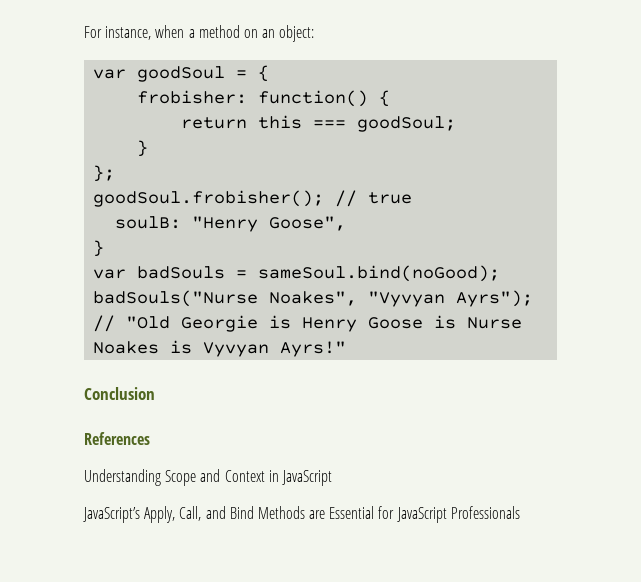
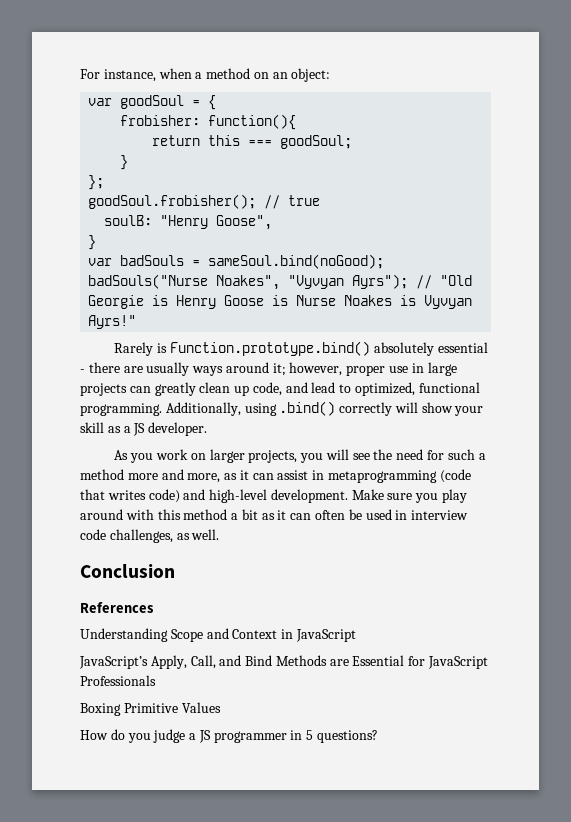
- frobisher: function() {
+ frobisher: function(){
+ Rarely is Function.prototype.bind() absolutely essential - there are usually ways around it; however, proper use in large projects can greatly clean up code, and lead to optimized, functional programming. Additionally, using .bind() correctly will show your skill as a JS developer.
+ As you work on larger projects, you will see the need for such a method more and more, as it can assist in metaprogramming (code that writes code) and high-level development. Make sure you play around with this method a bit as it can often be used in interview code challenges, as well.
+ Boxing Primitive Values
+ How do you judge a JS programmer in 5 questions?

